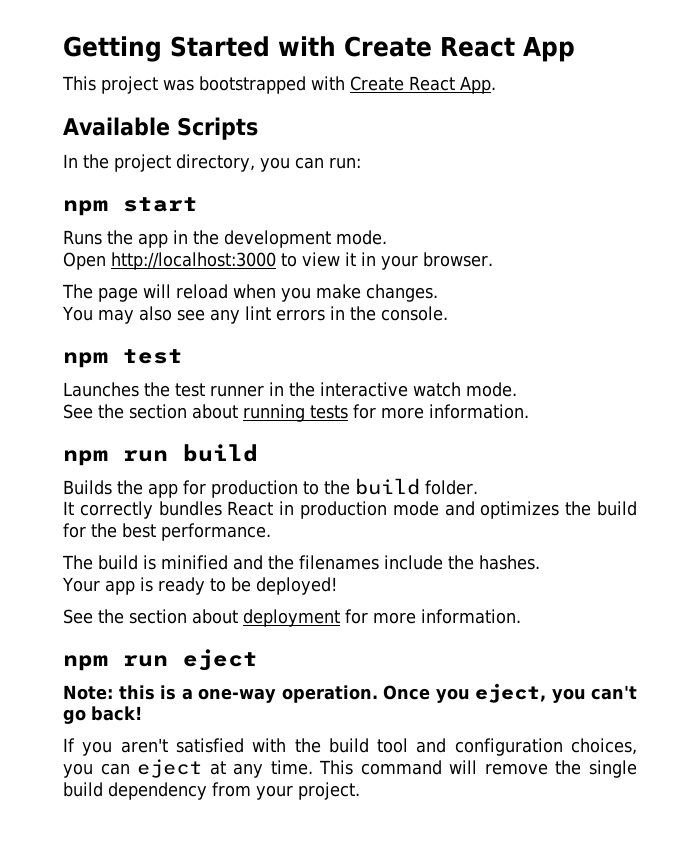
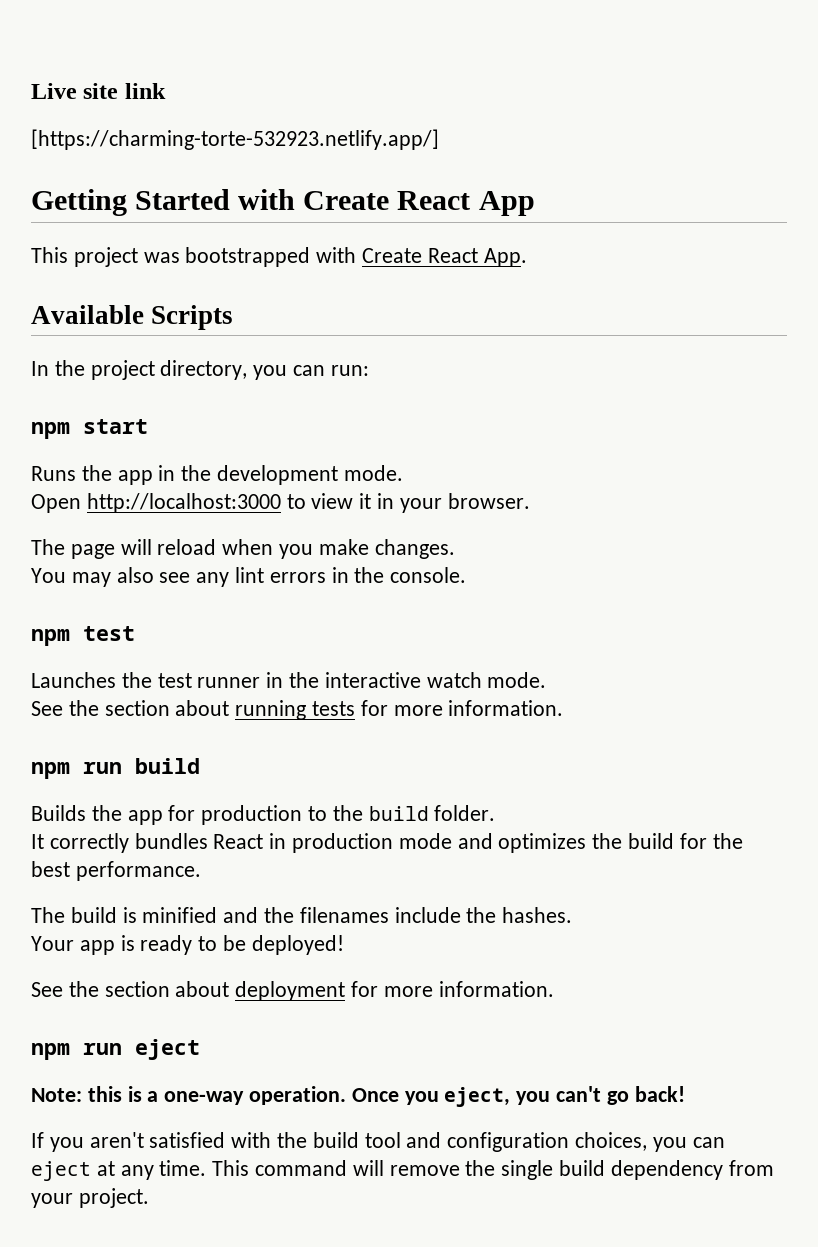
+ Live site link
+ [https://charming-torte-532923.netlify.app/]

